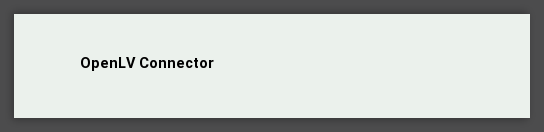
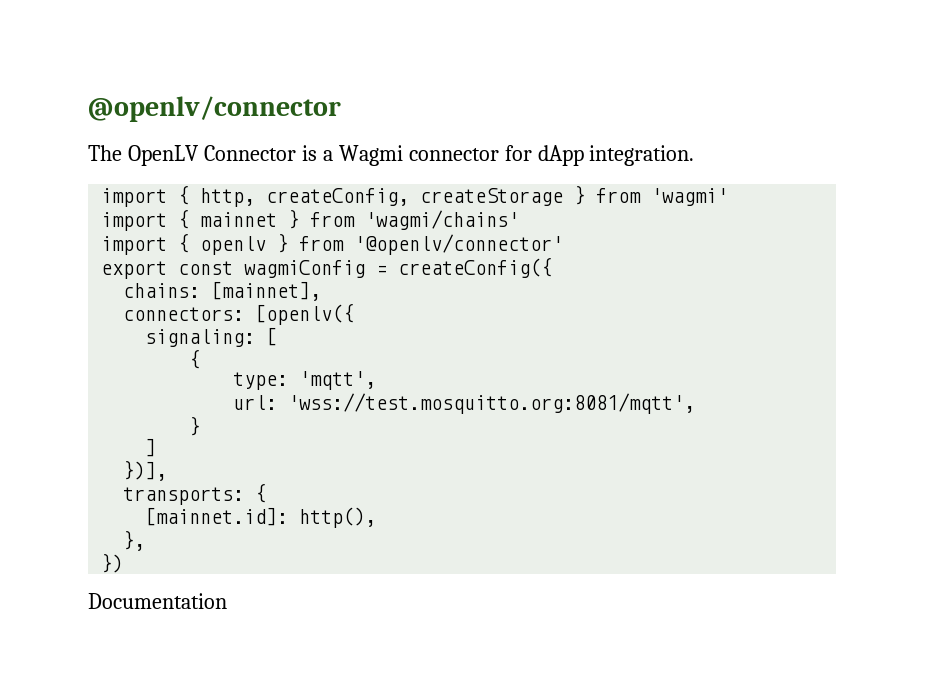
- OpenLV Connector
+ @openlv/connector
+ The OpenLV Connector is a Wagmi connector for dApp integration.
+ import { http, createConfig, createStorage } from 'wagmi'
+ import { mainnet } from 'wagmi/chains'
+ import { openlv } from '@openlv/connector'
+ export const wagmiConfig = createConfig({
+ chains: [mainnet],
+ connectors: [openlv({
+ signaling: [
+ {
+ type: 'mqtt',
+ url: 'wss://test.mosquitto.org:8081/mqtt',
+ }
+ ]
+ })],
+ transports: {
+ [mainnet.id]: http(),
+ },
+ })
+ Documentation

